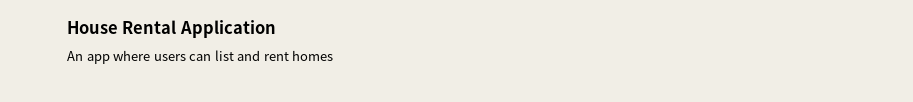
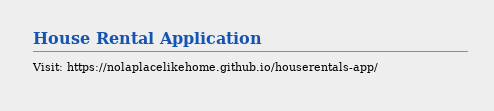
- An app where users can list and rent homes
+ Visit: https://nolaplacelikehome.github.io/houserentals-app/

